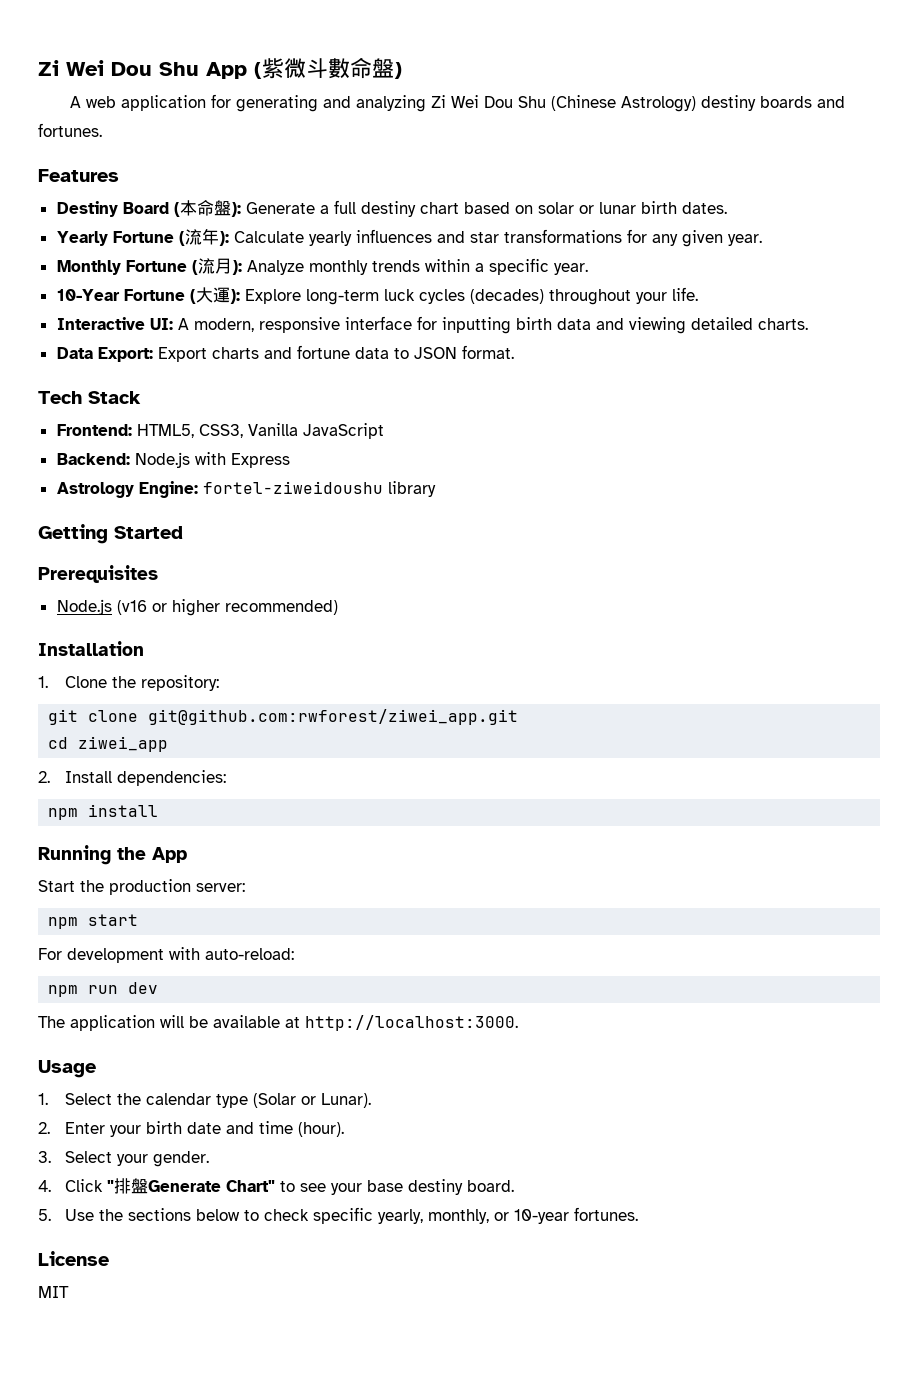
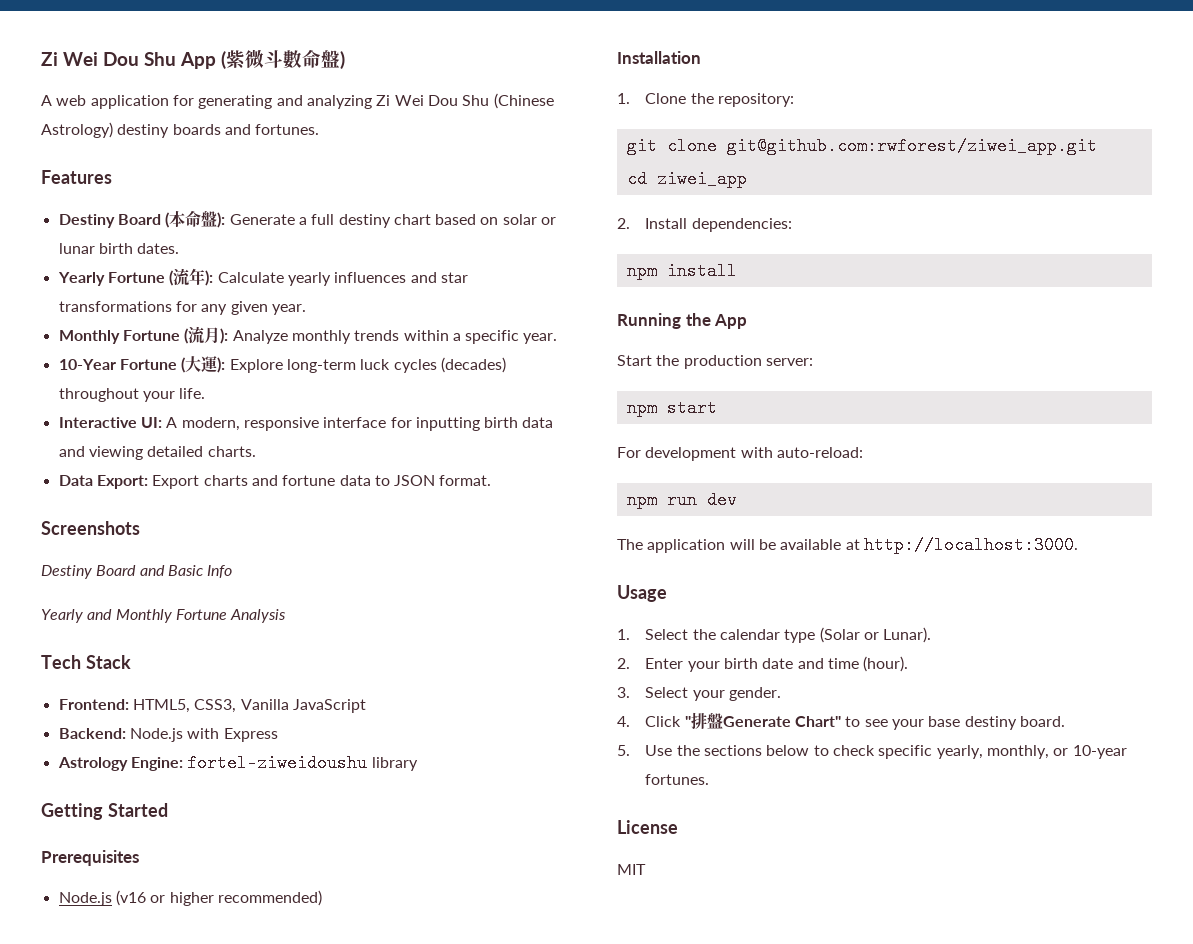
+ Screenshots
+ Destiny Board and Basic Info
+ Yearly and Monthly Fortune Analysis

